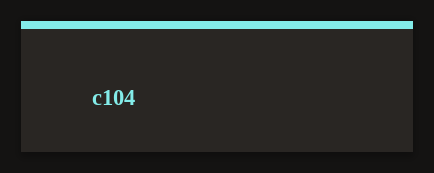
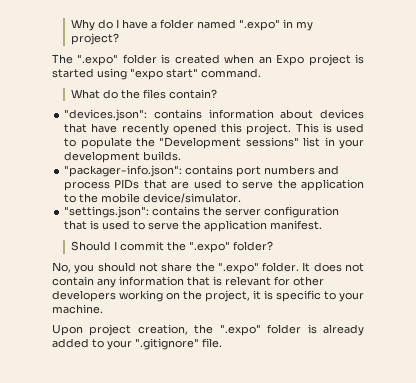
- c104
+ Why do I have a folder named ".expo" in my project?
+ The ".expo" folder is created when an Expo project is started using "expo start" command.
+ What do the files contain?
+ "devices.json": contains information about devices that have recently opened this project. This is used to populate the "Development sessions" list in your development builds.
+ "packager-info.json": contains port numbers and process PIDs that are used to serve the application to the mobile device/simulator.
+ "settings.json": contains the server configuration that is used to serve the application manifest.
+ Should I commit the ".expo" folder?
+ No, you should not share the ".expo" folder. It does not contain any information that is relevant for other developers working on the project, it is specific to your machine.
+ Upon project creation, the ".expo" folder is already added to your ".gitignore" file.

